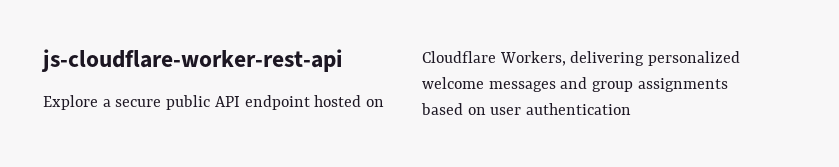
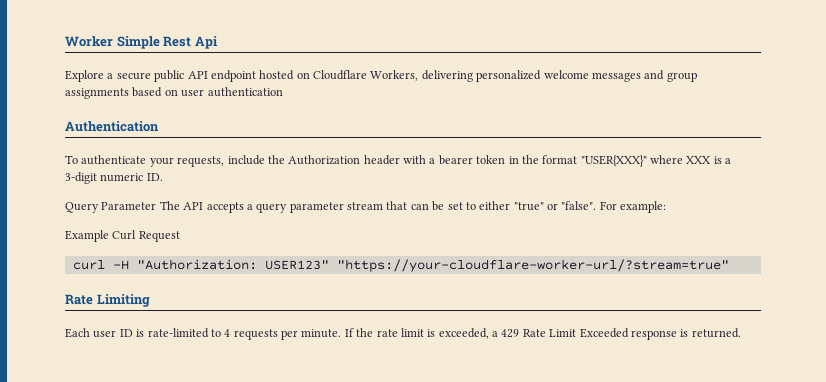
- js-cloudflare-worker-rest-api
+ Worker Simple Rest Api
+ Authentication
+ To authenticate your requests, include the Authorization header with a bearer token in the format "USER{XXX}" where XXX is a 3-digit numeric ID.
+ Query Parameter The API accepts a query parameter stream that can be set to either "true" or "false". For example:
+ Example Curl Request
+ curl -H "Authorization: USER123" "https://your-cloudflare-worker-url/?stream=true"
+ Rate Limiting
+ Each user ID is rate-limited to 4 requests per minute. If the rate limit is exceeded, a 429 Rate Limit Exceeded response is returned.

